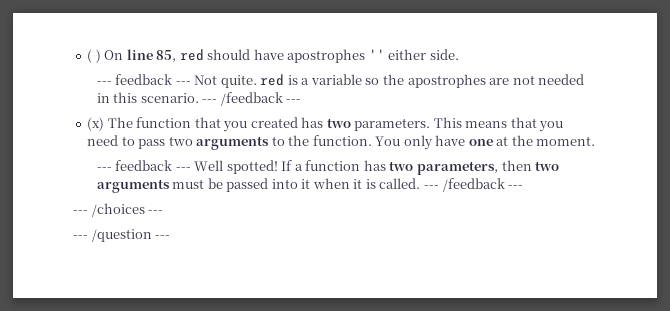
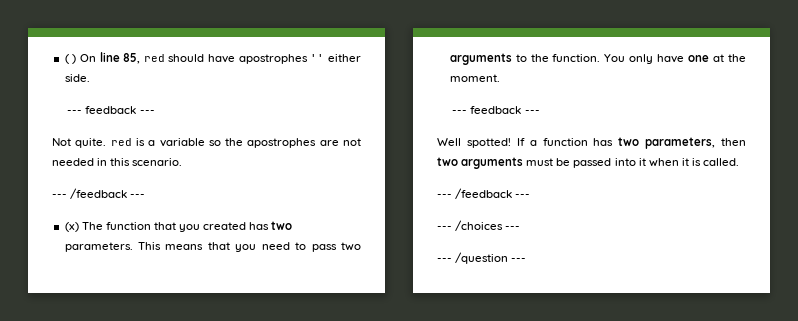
  ( ) On line 85, red should have apostrophes '' either side.
- --- feedback --- Not quite. red is a variable so the apostrophes are not needed in this scenario. --- /feedback ---
+ --- feedback ---
+ Not quite. red is a variable so the apostrophes are not needed in this scenario.
+ --- /feedback ---
  You only have one at the moment.
- --- feedback --- Well spotted!
+ --- feedback ---
+ Well spotted!
- If a function has two parameters, then two arguments must be passed into it when it is called. --- /feedback ---
+ If a function has two parameters, then two arguments must be passed into it when it is called.
+ --- /feedback ---

